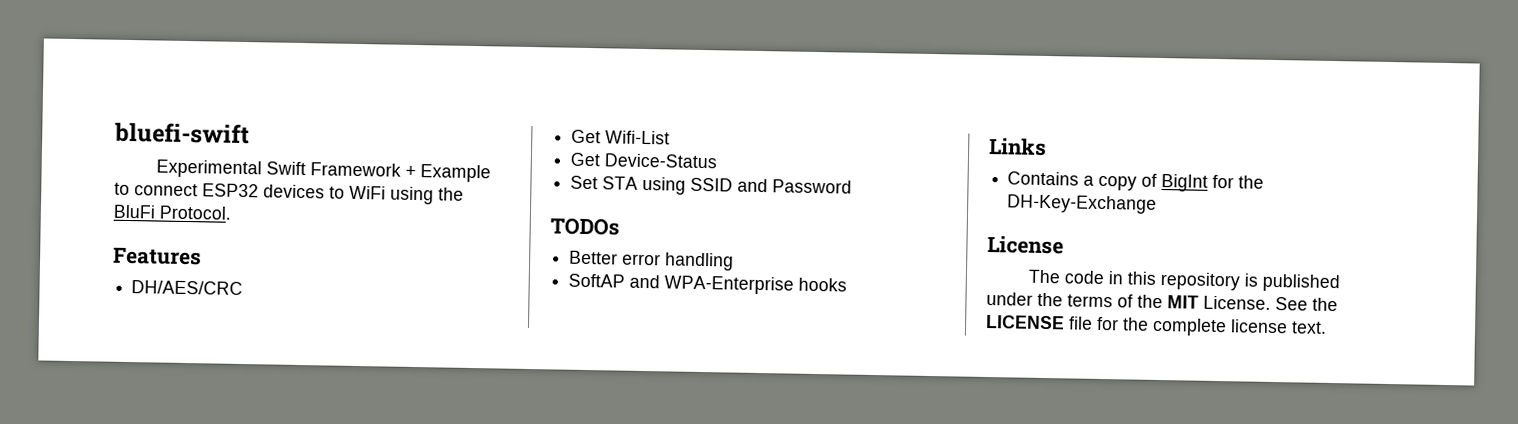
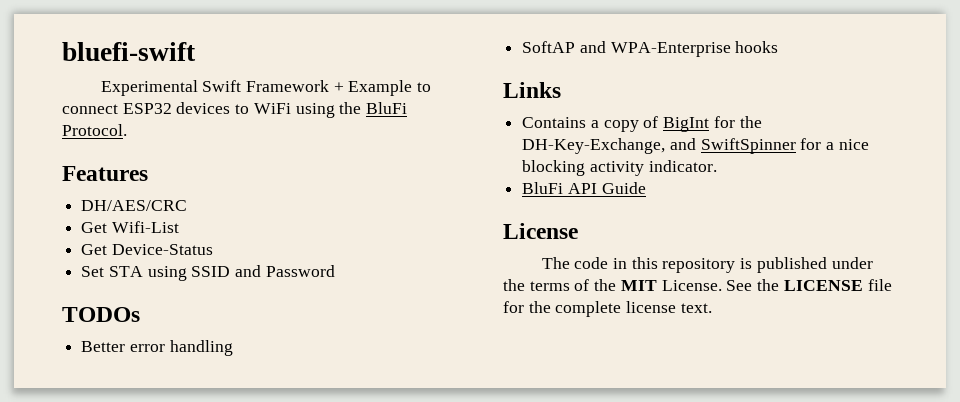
- Contains a copy of BigInt for the DH-Key-Exchange
+ Contains a copy of BigInt for the DH-Key-Exchange, and SwiftSpinner for a nice blocking activity indicator.
+ BluFi API Guide

